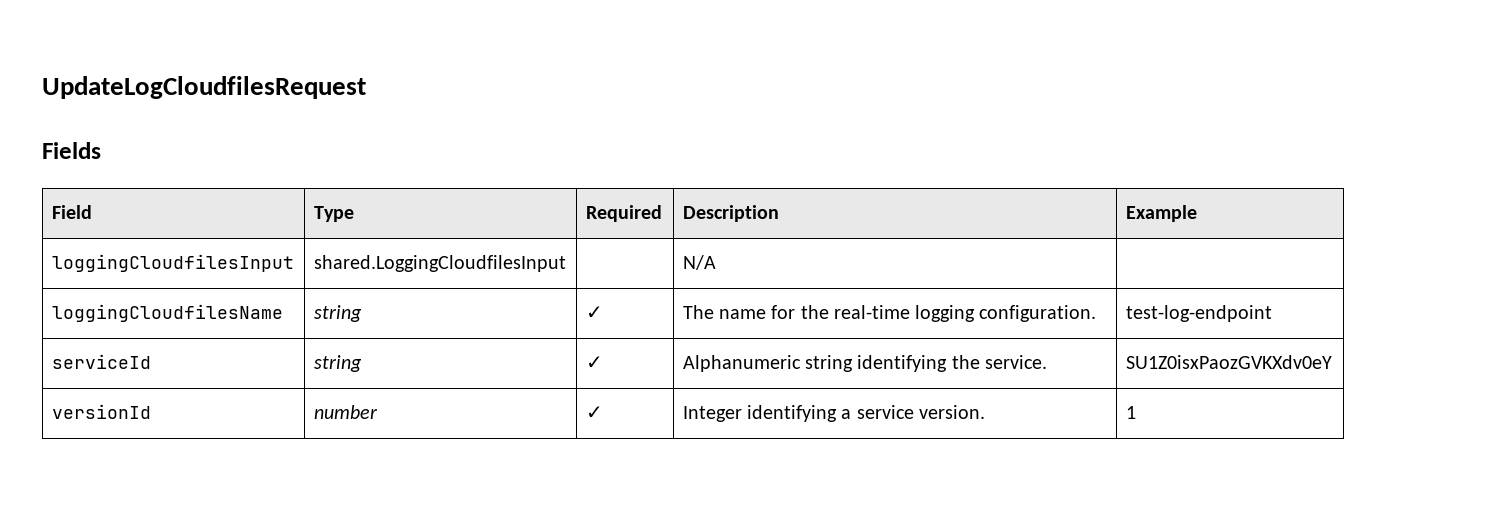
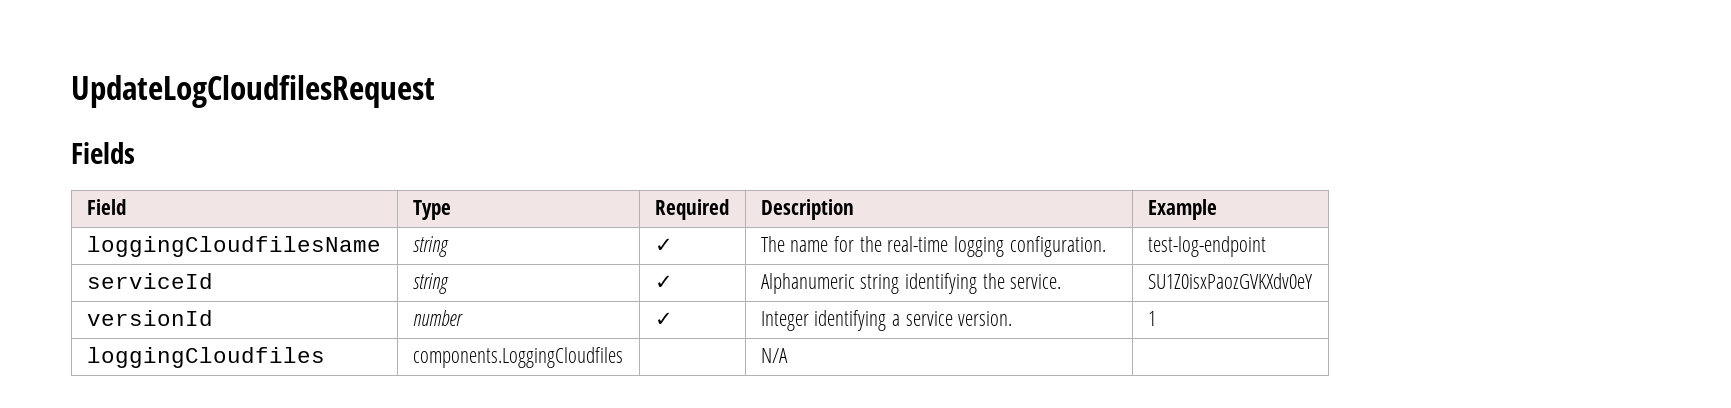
- loggingCloudfilesInput | shared.LoggingCloudfilesInput | | N/A |
+ loggingCloudfiles | components.LoggingCloudfiles | | N/A |

